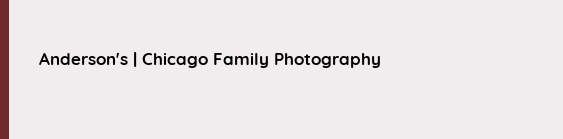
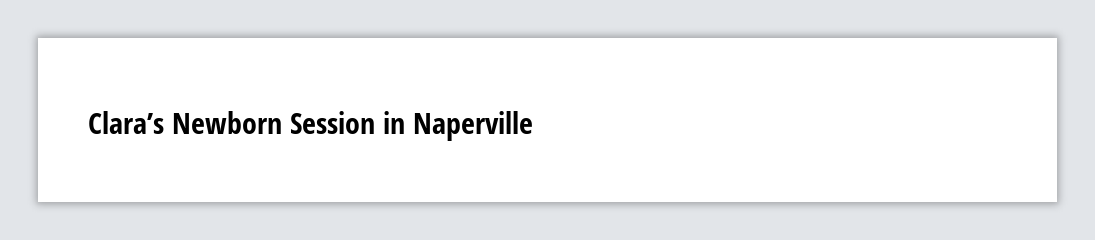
- Anderson's | Chicago Family Photography
+ Clara’s Newborn Session in Naperville

